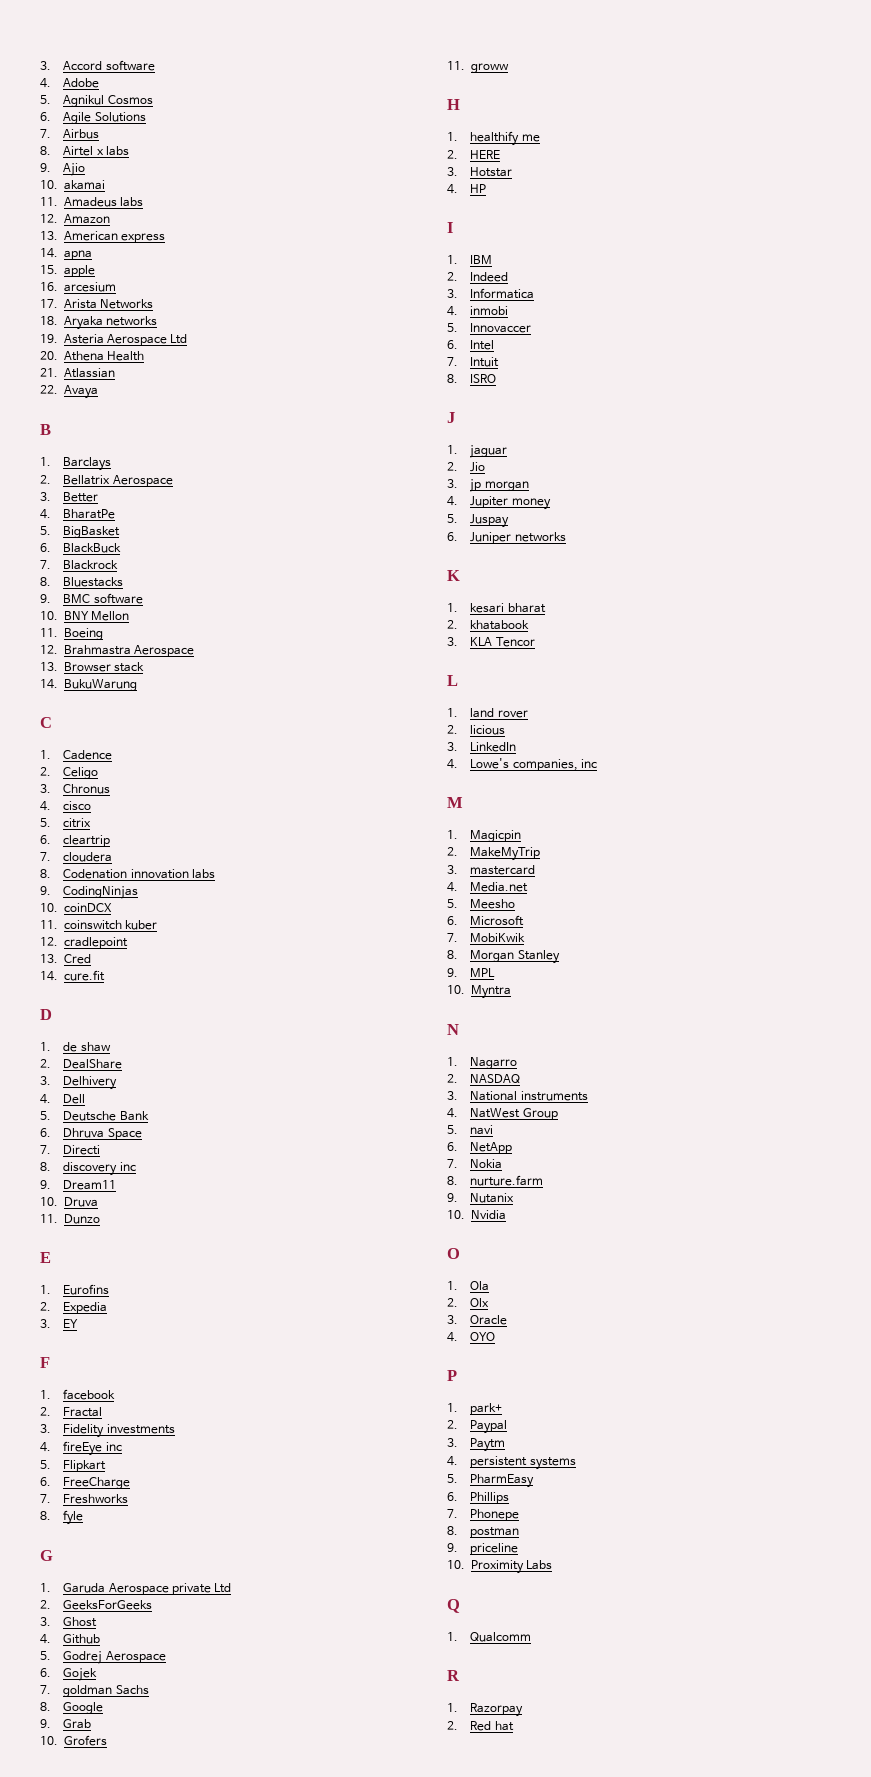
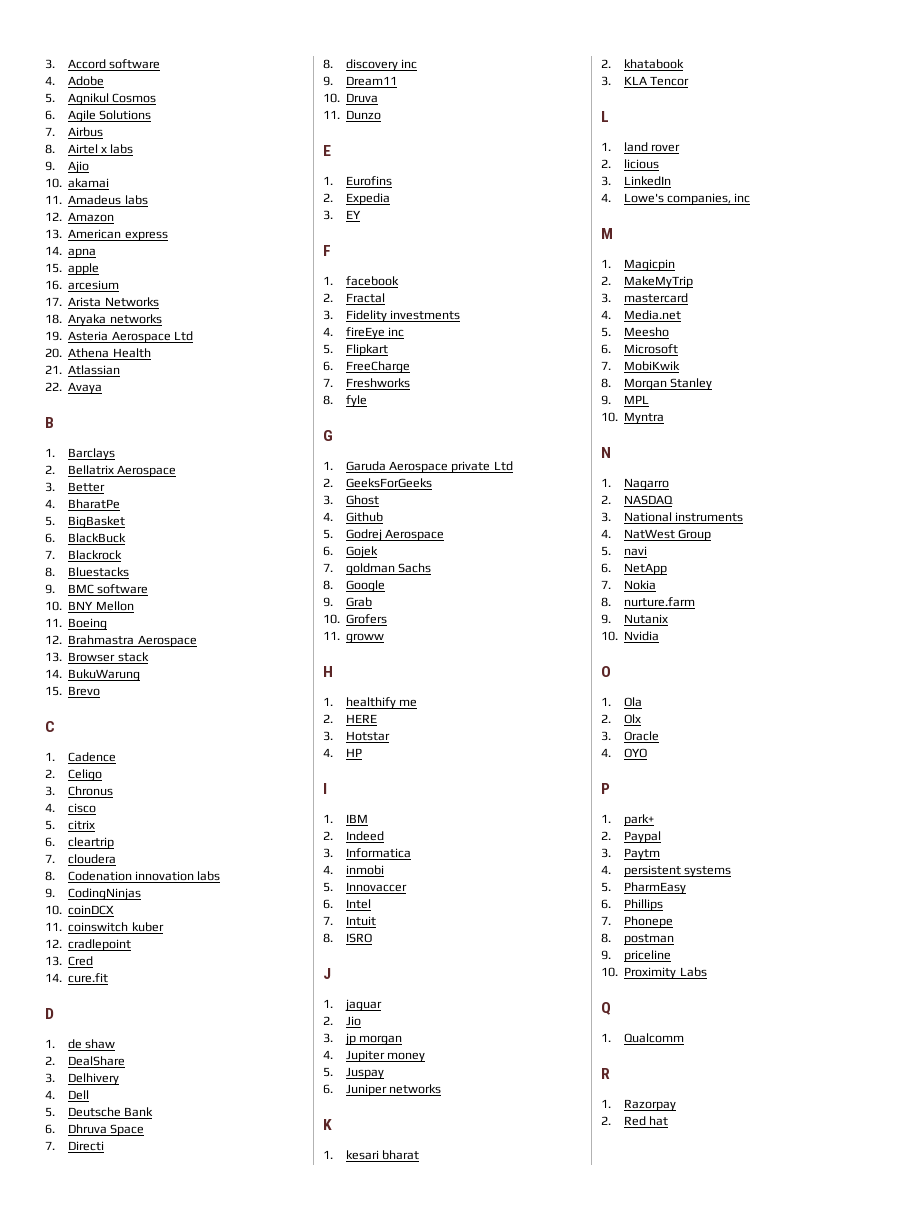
+ 15. Brevo

